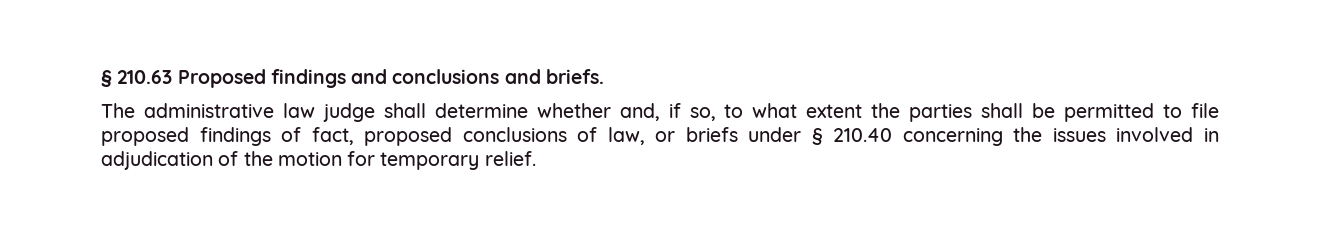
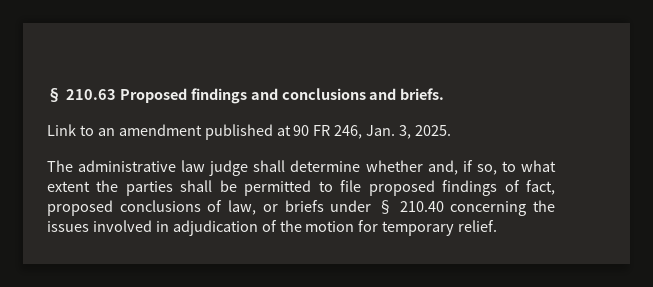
+ Link to an amendment published at 90 FR 246, Jan. 3, 2025.

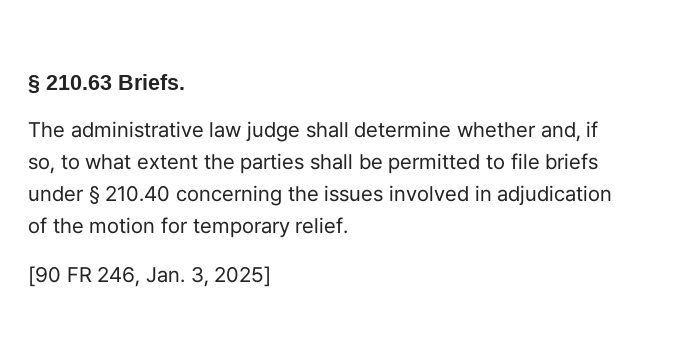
- § 210.63 Proposed findings and conclusions and briefs.
- Link to an amendment published at 90 FR 246, Jan. 3, 2025.
+ § 210.63 Briefs.
- The administrative law judge shall determine whether and, if so, to what extent the parties shall be permitted to file proposed findings of fact, proposed conclusions of law, or briefs under § 210.40 concerning the issues involved in adjudication of the motion for temporary relief.
+ The administrative law judge shall determine whether and, if so, to what extent the parties shall be permitted to file briefs under § 210.40 concerning the issues involved in adjudication of the motion for temporary relief.
+ [90 FR 246, Jan. 3, 2025]

